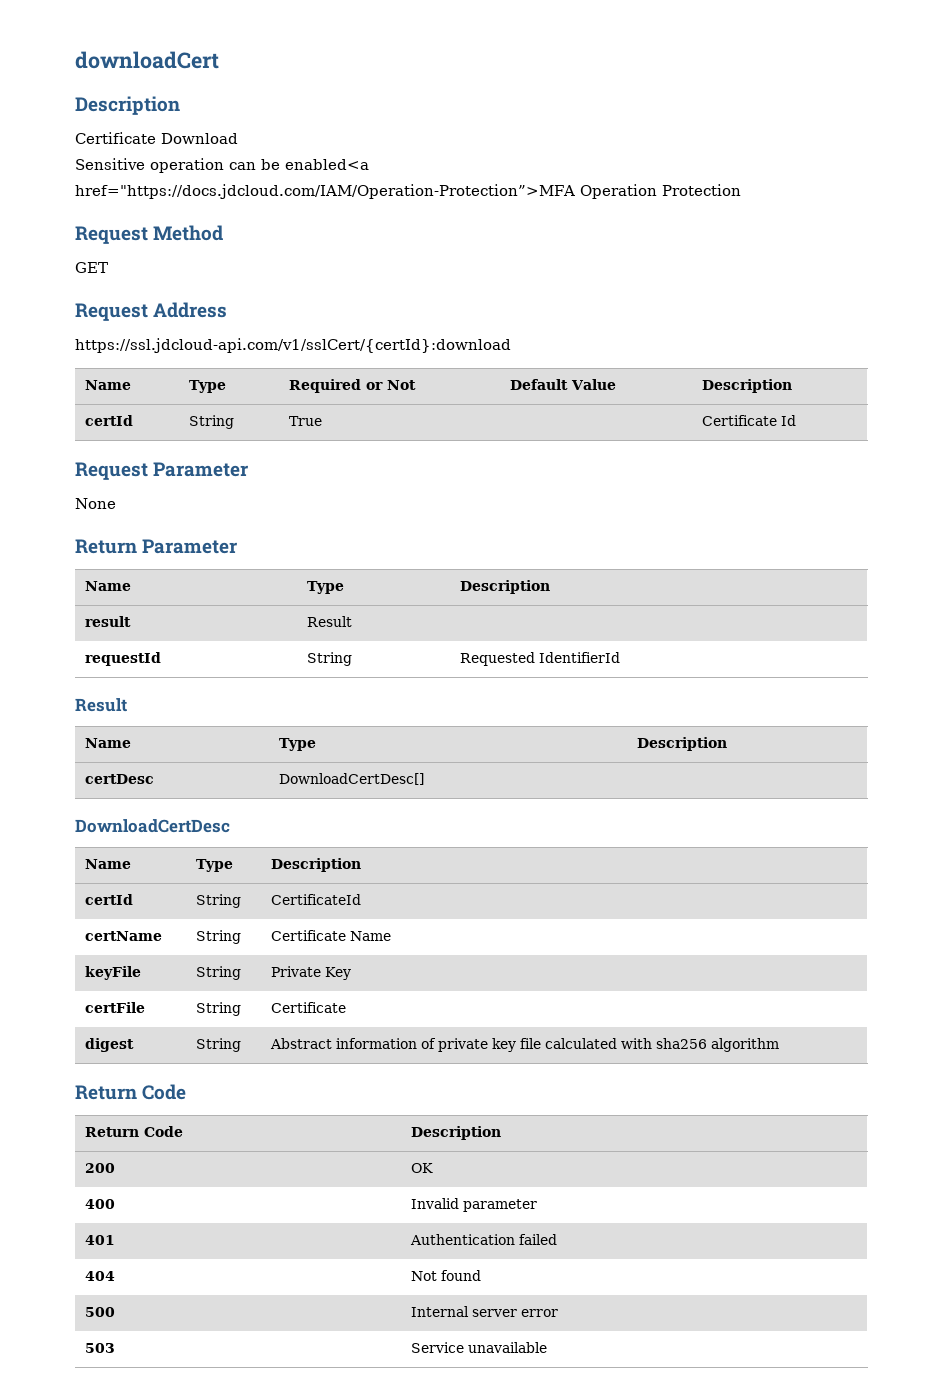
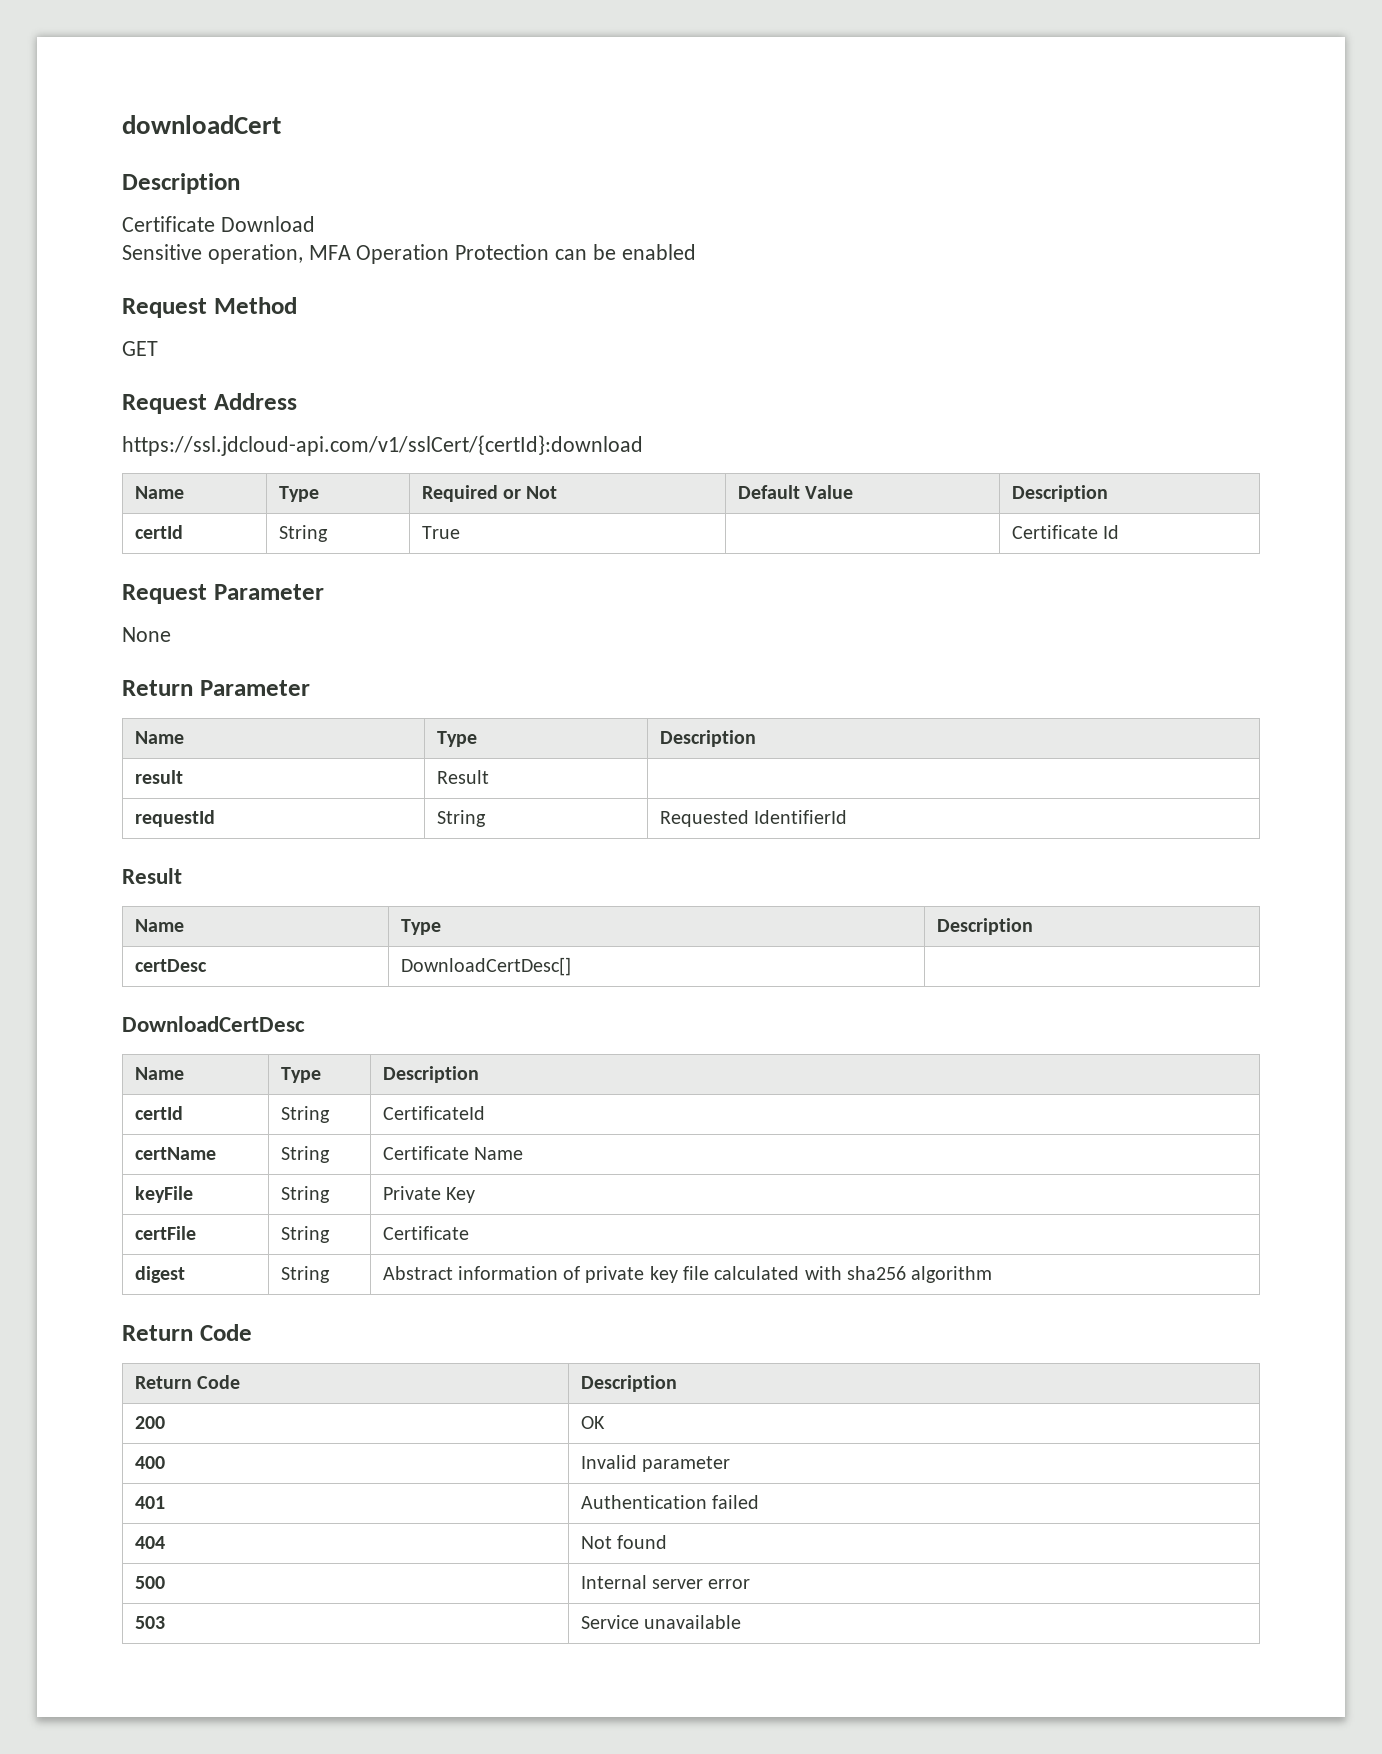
- Sensitive operation can be enabled<a href="https://docs.jdcloud.com/IAM/Operation-Protection”>MFA Operation Protection
+ Sensitive operation, MFA Operation Protection can be enabled

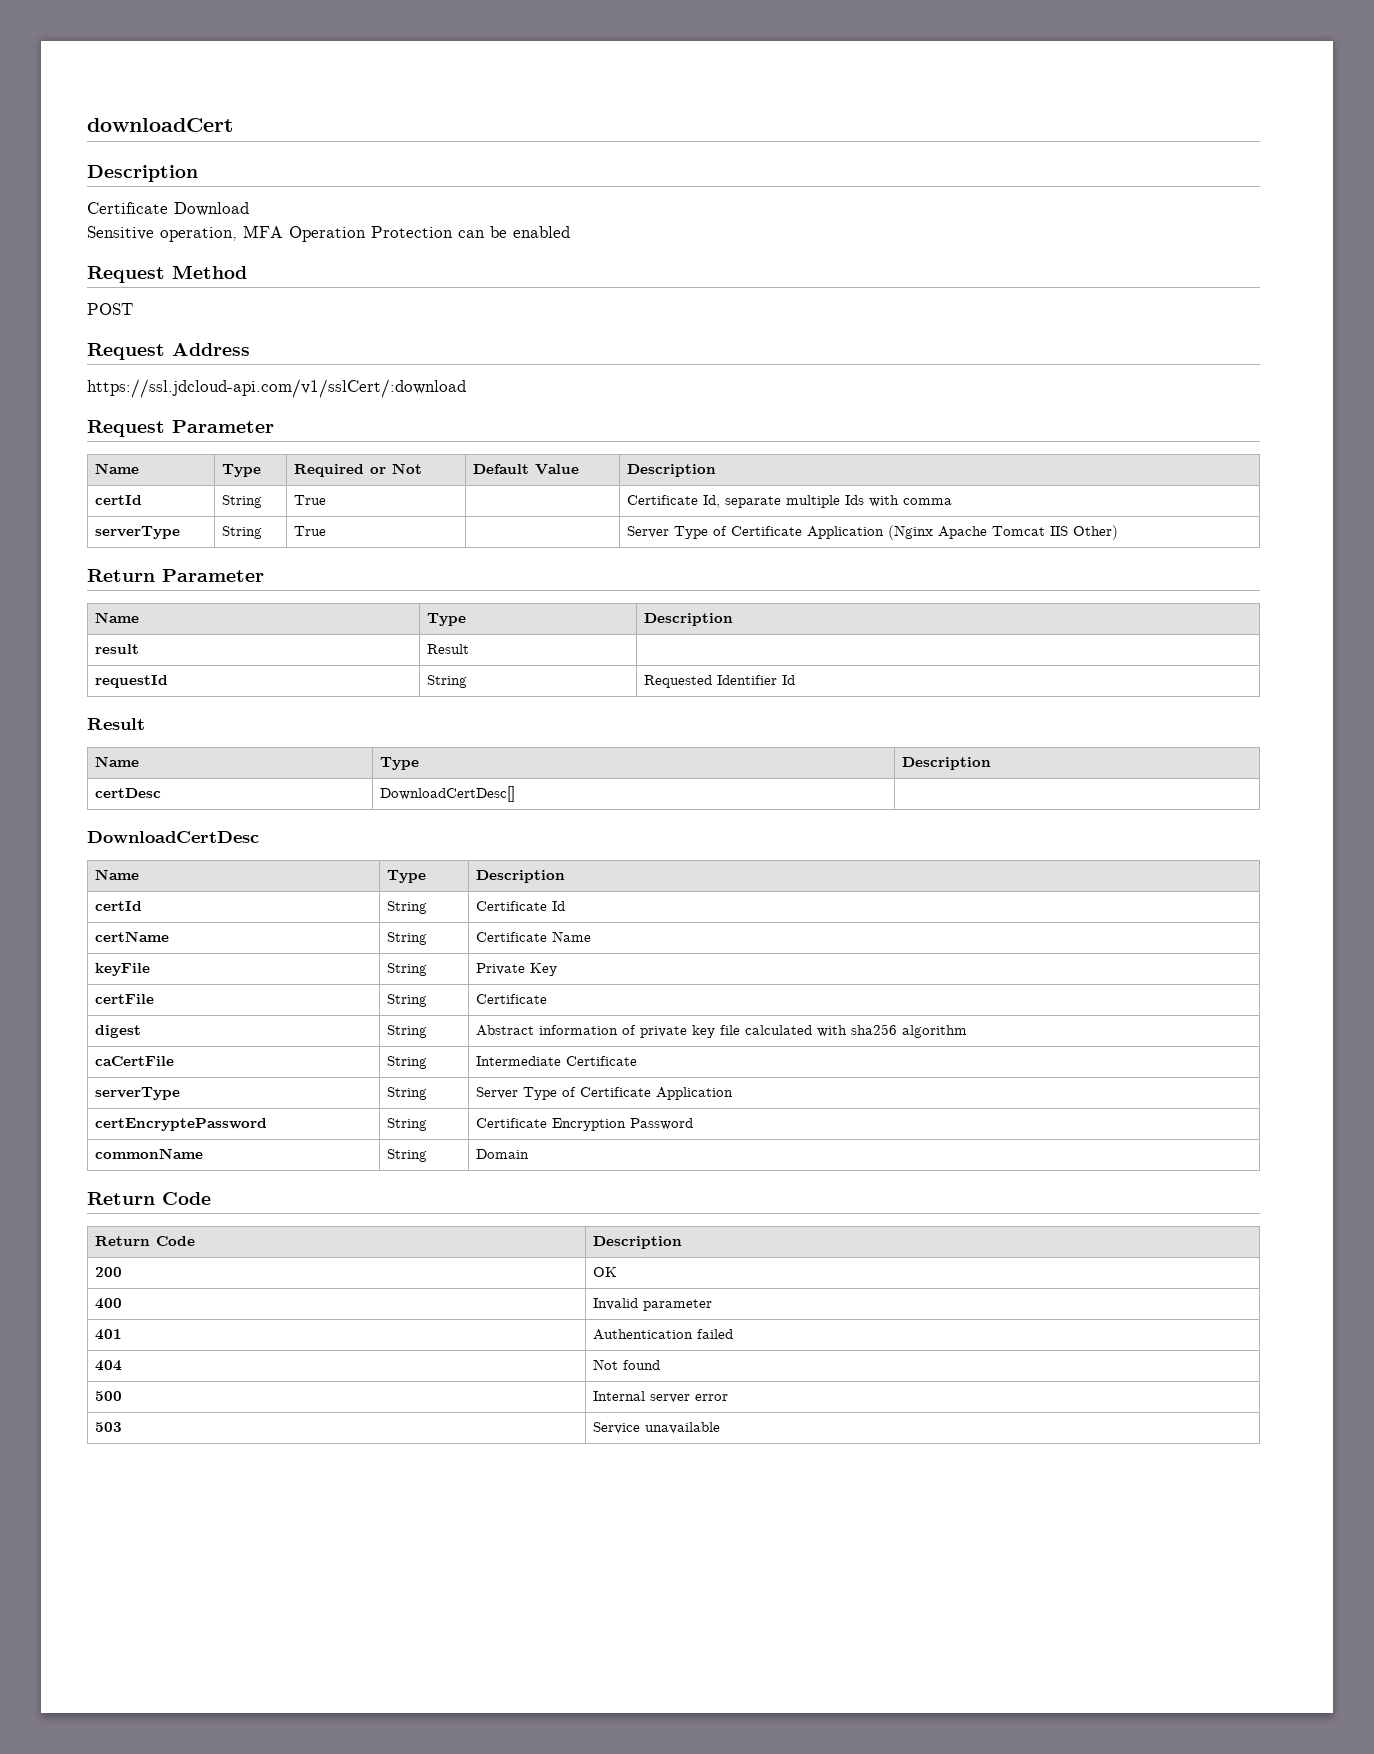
- GET
+ POST
- https://ssl.jdcloud-api.com/v1/sslCert/{certId}:download
+ https://ssl.jdcloud-api.com/v1/sslCert/:download
+ Request Parameter
- certId | String | True | | Certificate Id
- Request Parameter
- None
+ certId | String | True | | Certificate Id, separate multiple Ids with comma
+ serverType | String | True | | Server Type of Certificate Application (Nginx Apache Tomcat IIS Other)
- requestId | String | Requested IdentifierId
+ requestId | String | Requested Identifier Id
- certId | String | CertificateId
+ certId | String | Certificate Id
+ caCertFile | String | Intermediate Certificate
+ serverType | String | Server Type of Certificate Application
+ certEncryptePassword | String | Certificate Encryption Password
+ commonName | String | Domain

